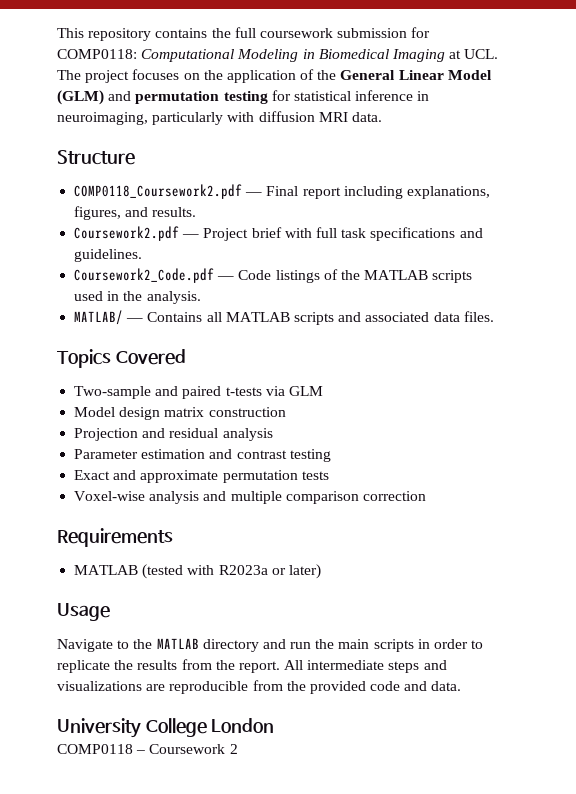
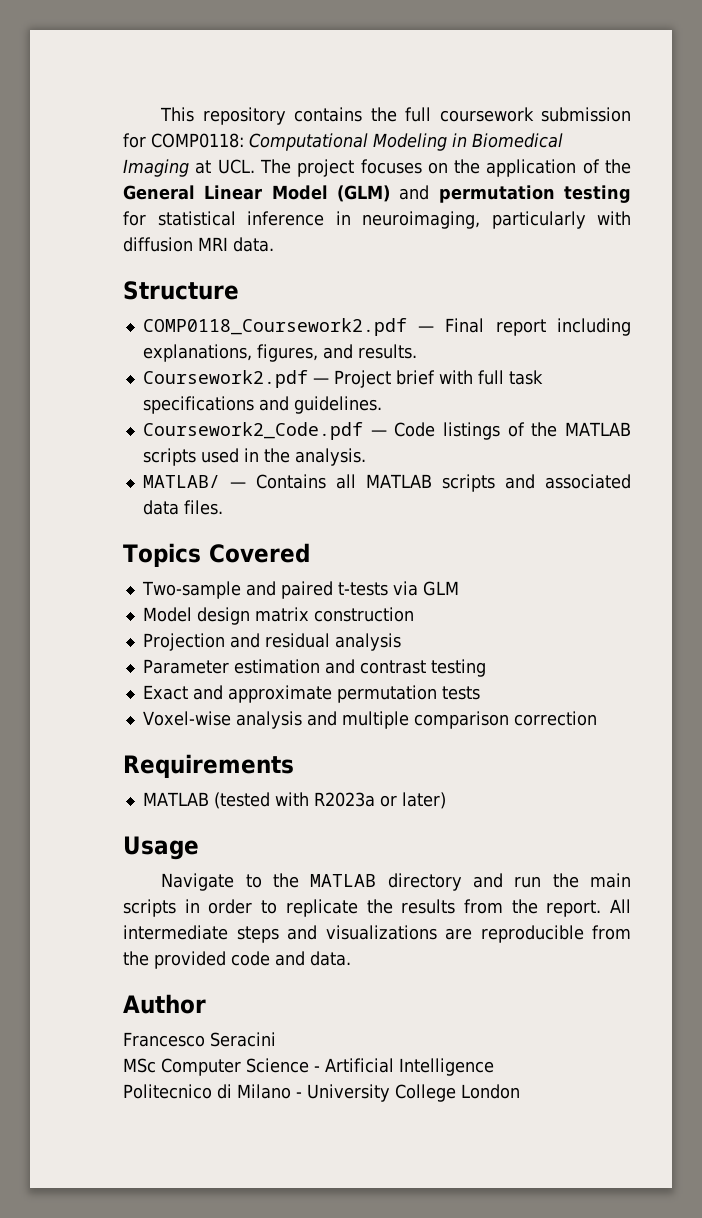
- University College London
+ Author
+ Francesco Seracini
+ MSc Computer Science - Artificial Intelligence
+ Politecnico di Milano - University College London
- COMP0118 – Coursework 2

